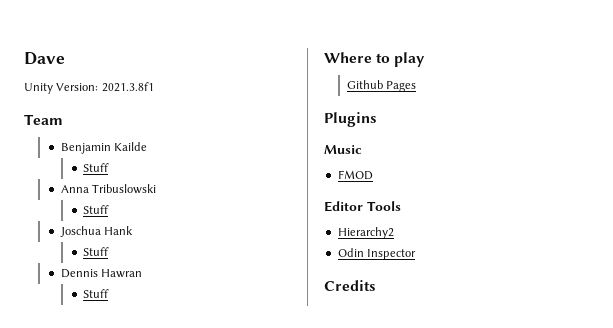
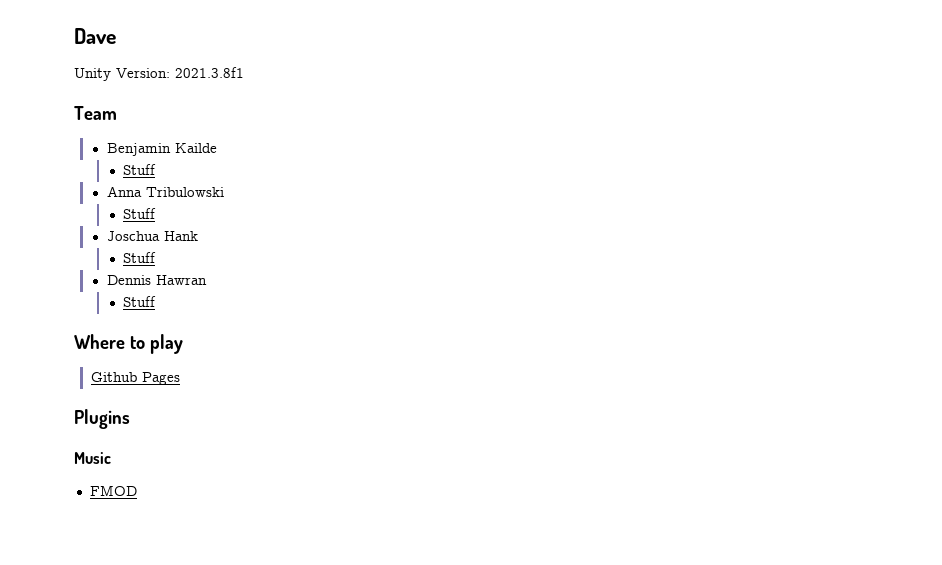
- Anna Tribuslowski
+ Anna Tribulowski
- Editor Tools
- Hierarchy2
- Odin Inspector
- Credits

